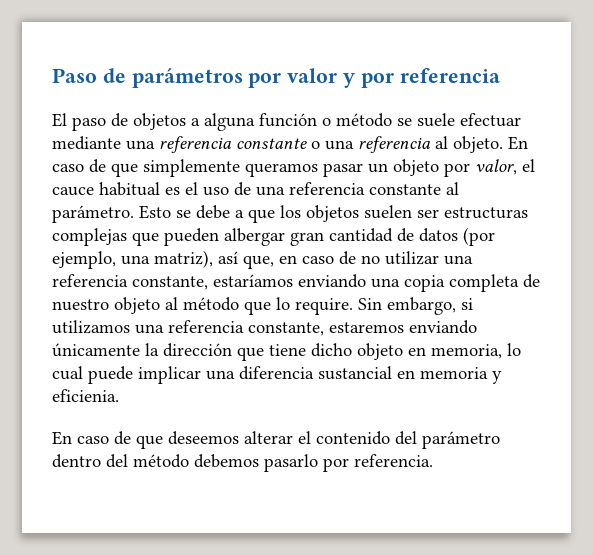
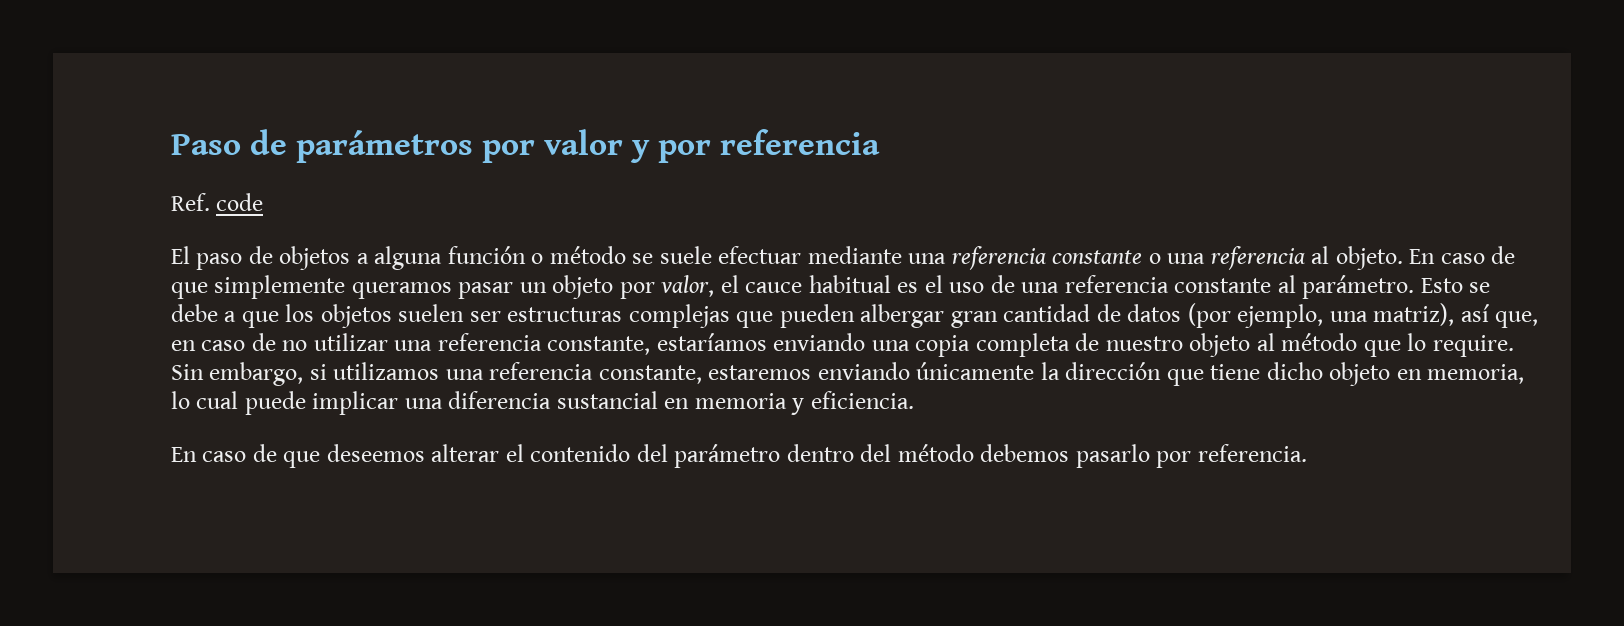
+ Ref. code
- Sin embargo, si utilizamos una referencia constante, estaremos enviando únicamente la dirección que tiene dicho objeto en memoria, lo cual puede implicar una diferencia sustancial en memoria y eficienia.
+ Sin embargo, si utilizamos una referencia constante, estaremos enviando únicamente la dirección que tiene dicho objeto en memoria, lo cual puede implicar una diferencia sustancial en memoria y eficiencia.

